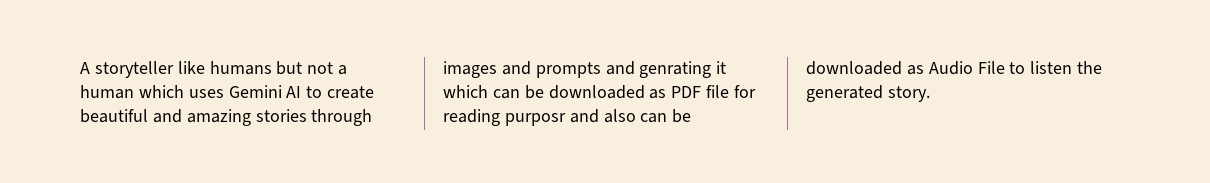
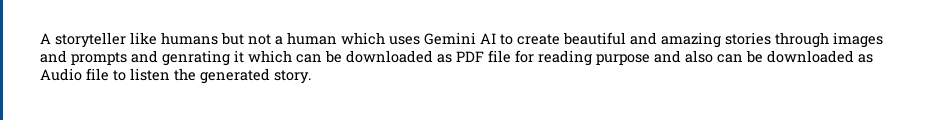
- A storyteller like humans but not a human which uses Gemini AI to create beautiful and amazing stories through images and prompts and genrating it which can be downloaded as PDF file for reading purposr and also can be downloaded as Audio File to listen the generated story.
+ A storyteller like humans but not a human which uses Gemini AI to create beautiful and amazing stories through images and prompts and genrating it which can be downloaded as PDF file for reading purpose and also can be downloaded as Audio file to listen the generated story.

